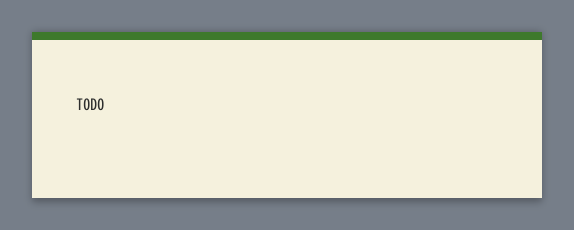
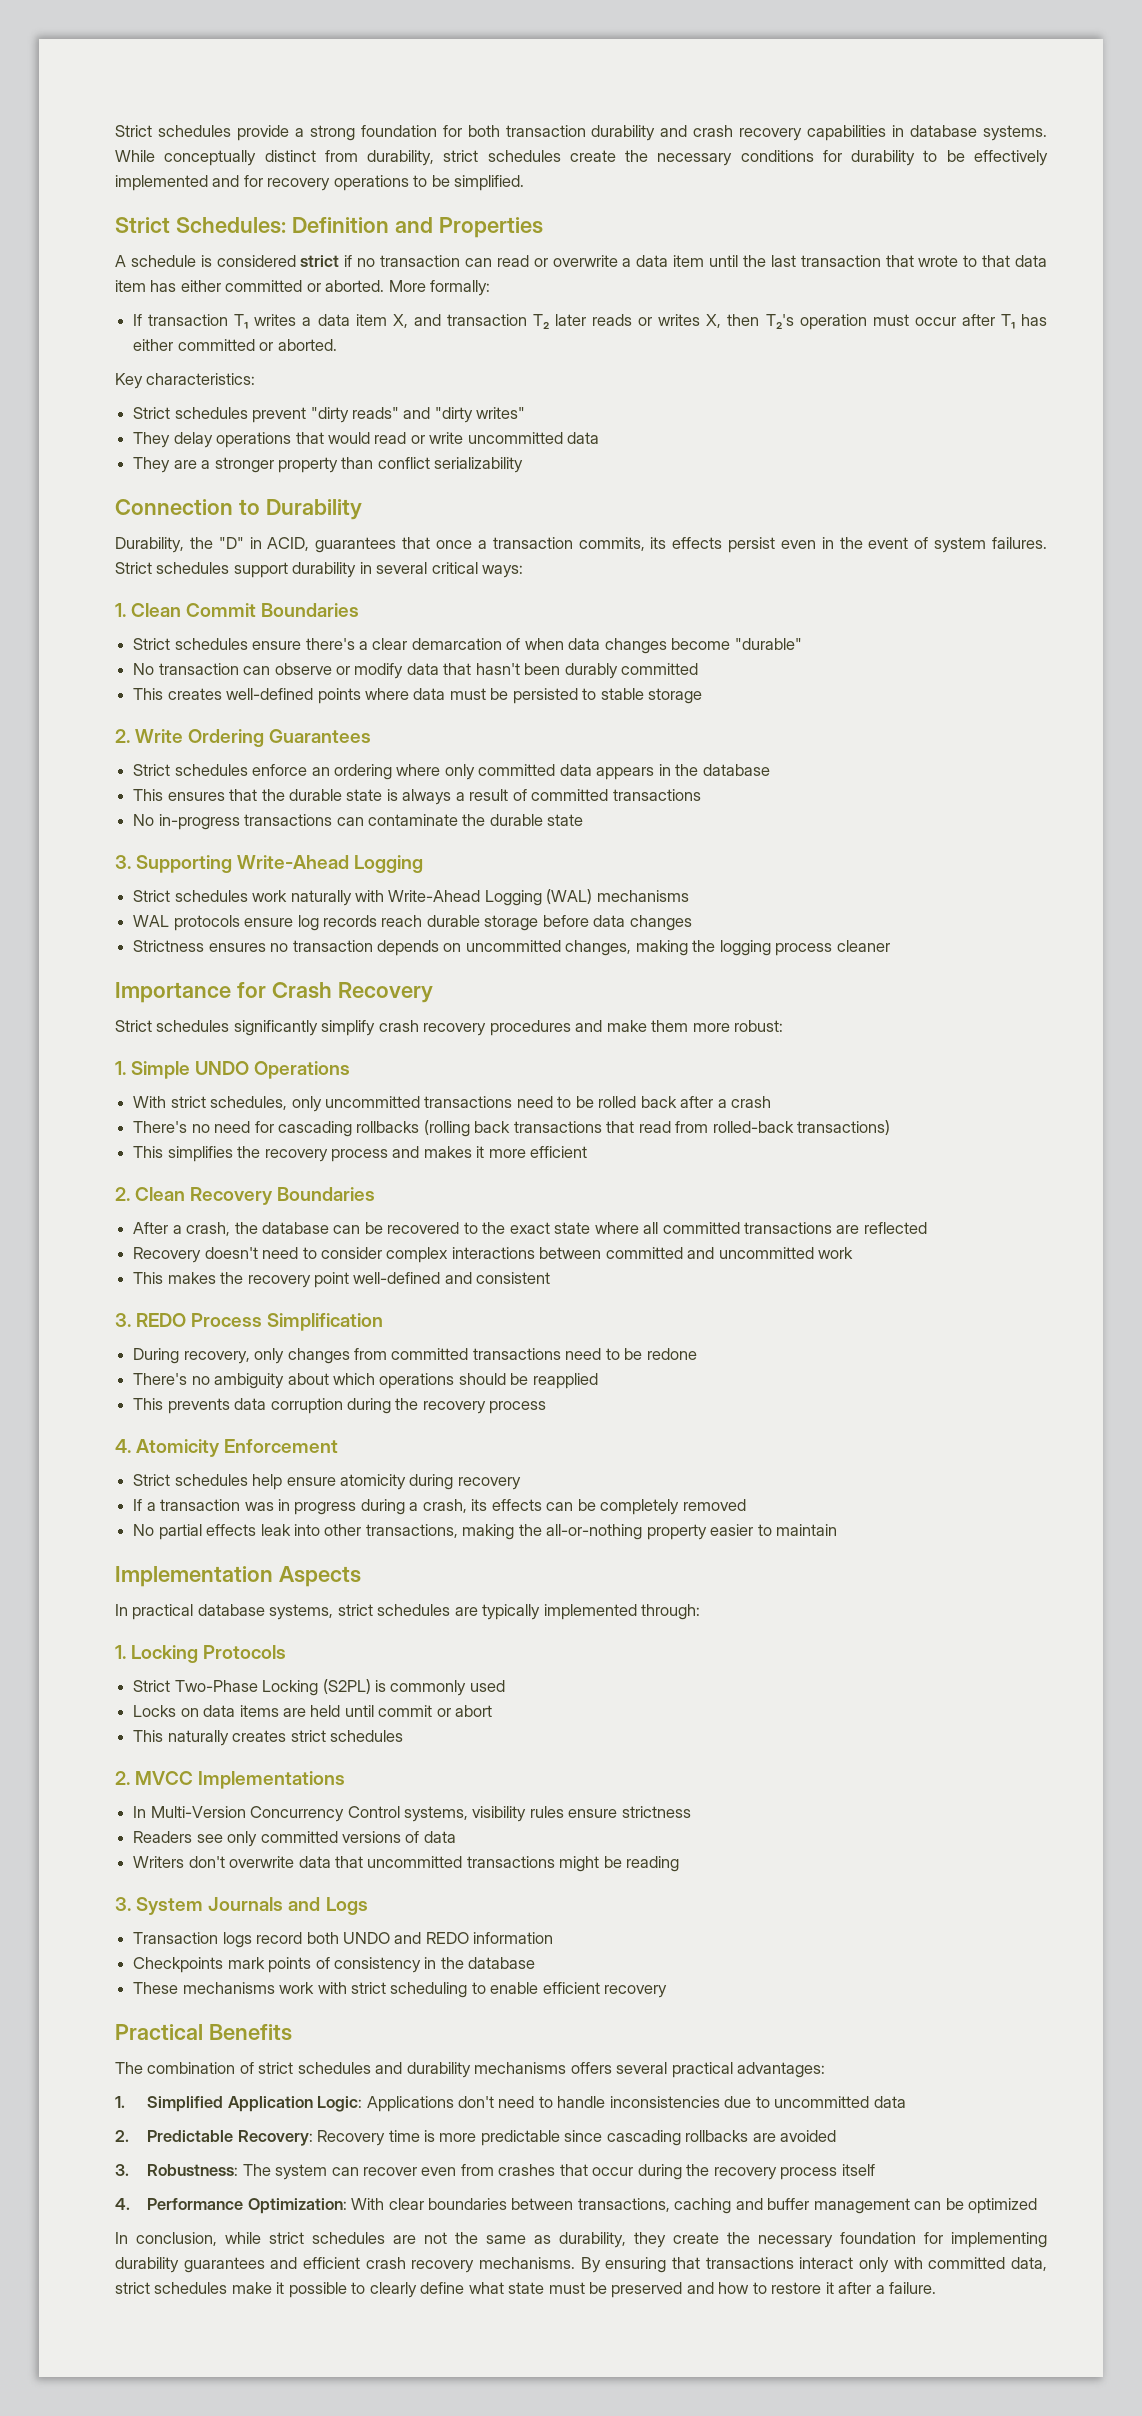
- TODO
+ Strict schedules provide a strong foundation for both transaction durability and crash recovery capabilities in database systems. While conceptually distinct from durability, strict schedules create the necessary conditions for durability to be effectively implemented and for recovery operations to be simplified.
+ Strict Schedules: Definition and Properties
+ A schedule is considered strict if no transaction can read or overwrite a data item until the last transaction that wrote to that data item has either committed or aborted. More formally:
+ If transaction T₁ writes a data item X, and transaction T₂ later reads or writes X, then T₂'s operation must occur after T₁ has either committed or aborted.
+ Key characteristics:
+ Strict schedules prevent "dirty reads" and "dirty writes"
+ They delay operations that would read or write uncommitted data
+ They are a stronger property than conflict serializability
+ Connection to Durability
+ Durability, the "D" in ACID, guarantees that once a transaction commits, its effects persist even in the event of system failures. Strict schedules support durability in several critical ways:
+ 1. Clean Commit Boundaries
+ Strict schedules ensure there's a clear demarcation of when data changes become "durable"
+ No transaction can observe or modify data that hasn't been durably committed
+ This creates well-defined points where data must be persisted to stable storage
+ 2. Write Ordering Guarantees
+ Strict schedules enforce an ordering where only committed data appears in the database
+ This ensures that the durable state is always a result of committed transactions
+ No in-progress transactions can contaminate the durable state
+ 3. Supporting Write-Ahead Logging
+ Strict schedules work naturally with Write-Ahead Logging (WAL) mechanisms
+ WAL protocols ensure log records reach durable storage before data changes
+ Strictness ensures no transaction depends on uncommitted changes, making the logging process cleaner
+ Importance for Crash Recovery
+ Strict schedules significantly simplify crash recovery procedures and make them more robust:
+ 1. Simple UNDO Operations
+ With strict schedules, only uncommitted transactions need to be rolled back after a crash
+ There's no need for cascading rollbacks (rolling back transactions that read from rolled-back transactions)
+ This simplifies the recovery process and makes it more efficient
+ 2. Clean Recovery Boundaries
+ After a crash, the database can be recovered to the exact state where all committed transactions are reflected
+ Recovery doesn't need to consider complex interactions between committed and uncommitted work
+ This makes the recovery point well-defined and consistent
+ 3. REDO Process Simplification
+ During recovery, only changes from committed transactions need to be redone
+ There's no ambiguity about which operations should be reapplied
+ This prevents data corruption during the recovery process
+ 4. Atomicity Enforcement
+ Strict schedules help ensure atomicity during recovery
+ If a transaction was in progress during a crash, its effects can be completely removed
+ No partial effects leak into other transactions, making the all-or-nothing property easier to maintain
+ Implementation Aspects
+ In practical database systems, strict schedules are typically implemented through:
+ 1. Locking Protocols
+ Strict Two-Phase Locking (S2PL) is commonly used
+ Locks on data items are held until commit or abort
+ This naturally creates strict schedules
+ 2. MVCC Implementations
+ In Multi-Version Concurrency Control systems, visibility rules ensure strictness
+ Readers see only committed versions of data
+ Writers don't overwrite data that uncommitted transactions might be reading
+ 3. System Journals and Logs
+ Transaction logs record both UNDO and REDO information
+ Checkpoints mark points of consistency in the database
+ These mechanisms work with strict scheduling to enable efficient recovery
+ Practical Benefits
+ The combination of strict schedules and durability mechanisms offers several practical advantages:
+ 1. Simplified Application Logic: Applications don't need to handle inconsistencies due to uncommitted data
+ 2. Predictable Recovery: Recovery time is more predictable since cascading rollbacks are avoided
+ 3. Robustness: The system can recover even from crashes that occur during the recovery process itself
+ 4. Performance Optimization: With clear boundaries between transactions, caching and buffer management can be optimized
+ In conclusion, while strict schedules are not the same as durability, they create the necessary foundation for implementing durability guarantees and efficient crash recovery mechanisms. By ensuring that transactions interact only with committed data, strict schedules make it possible to clearly define what state must be preserved and how to restore it after a failure.

